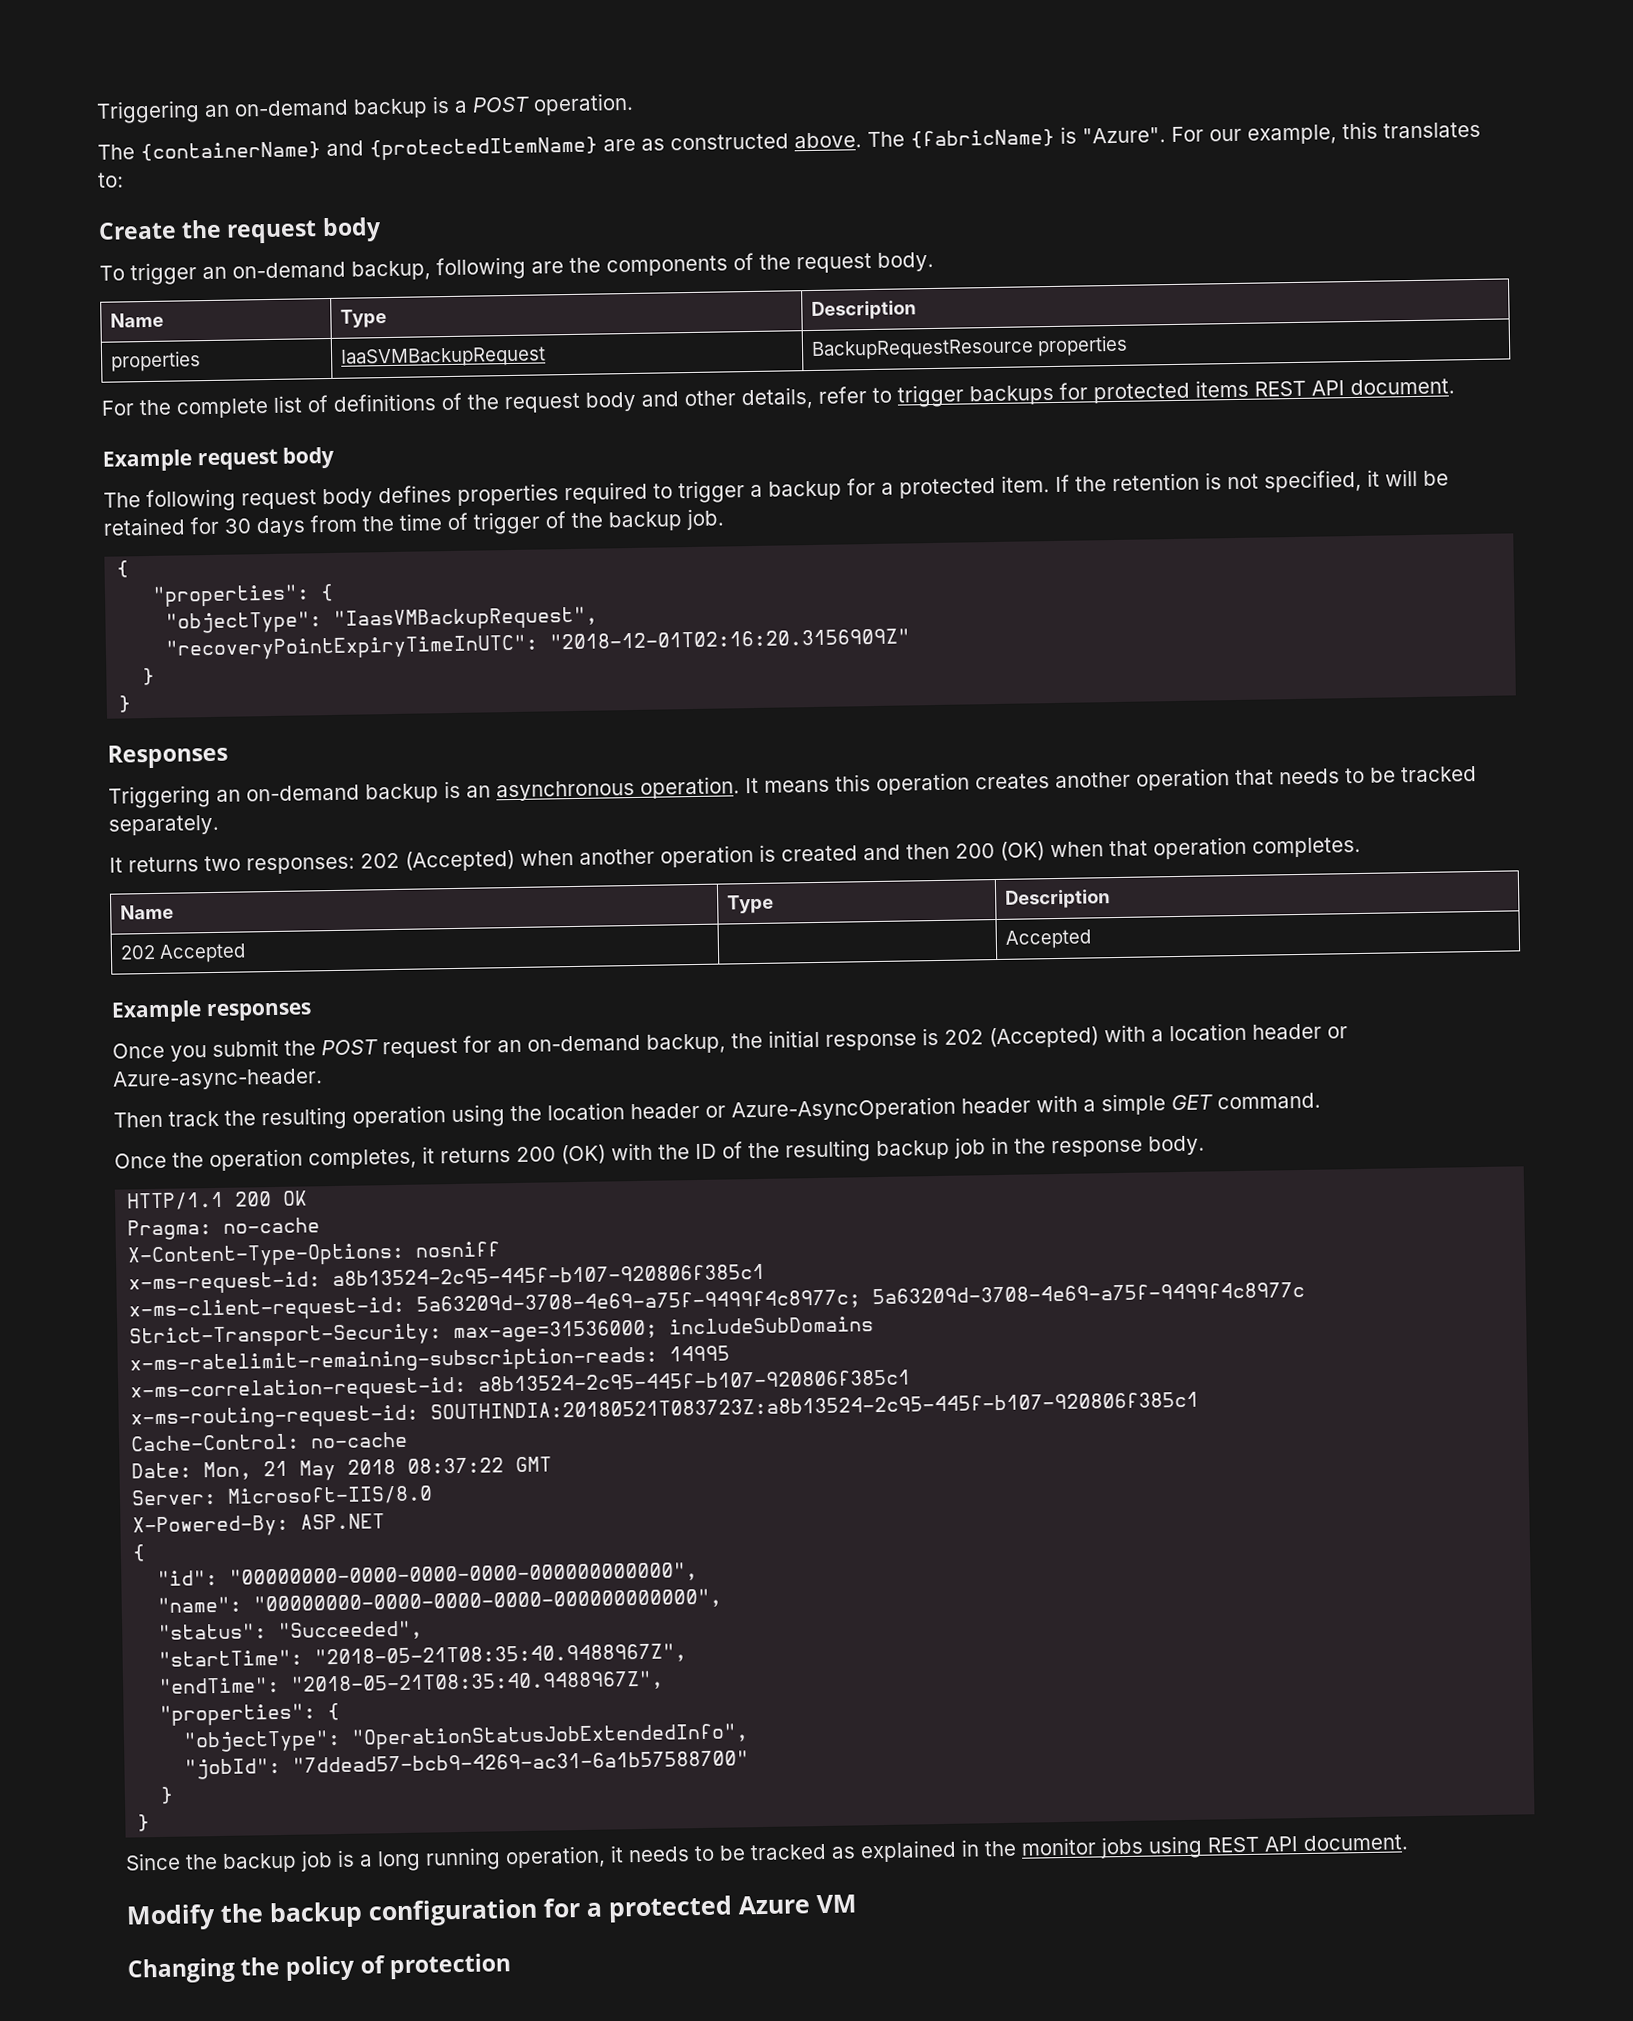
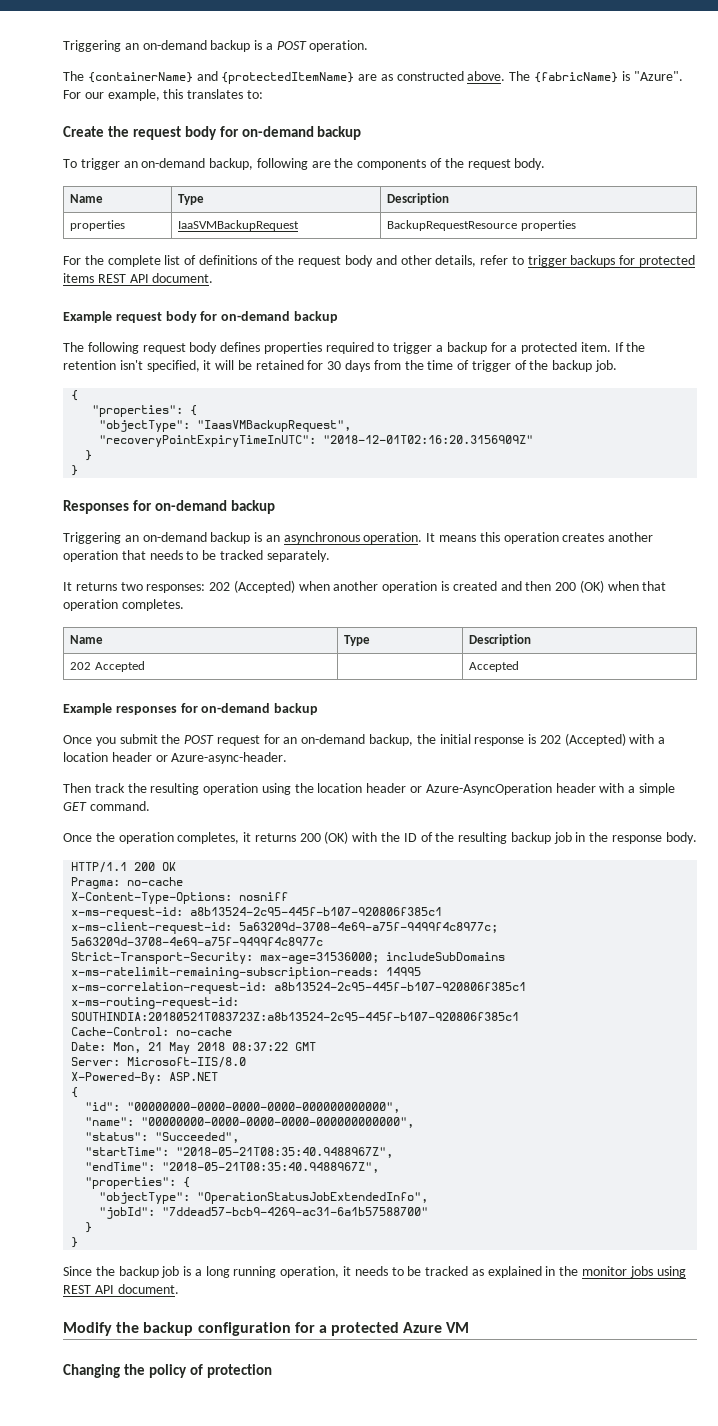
- Create the request body
+ Create the request body for on-demand backup
- Example request body
+ Example request body for on-demand backup
- If the retention is not specified, it will be retained for 30 days from the time of trigger of the backup job.
+ If the retention isn't specified, it will be retained for 30 days from the time of trigger of the backup job.
- Responses
+ Responses for on-demand backup
- Example responses
+ Example responses for on-demand backup

